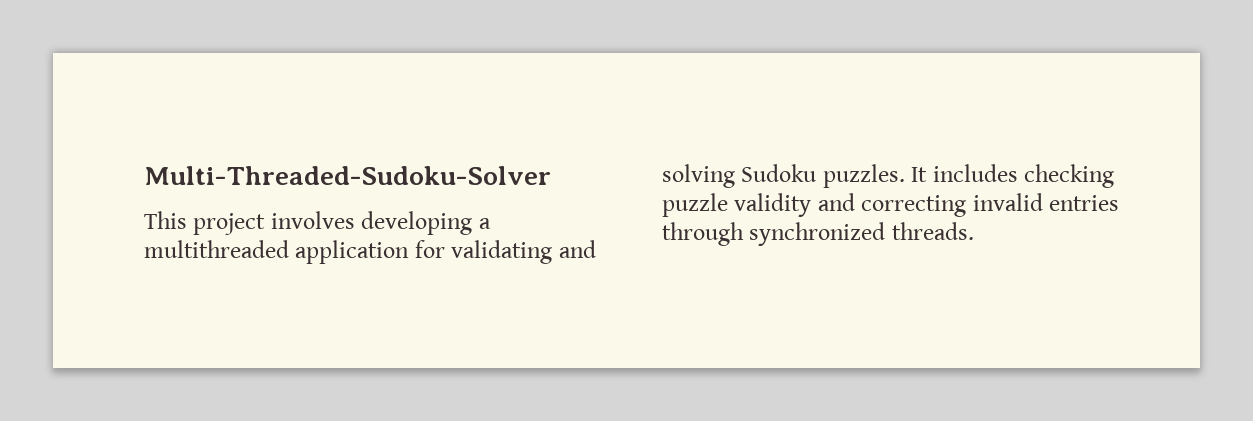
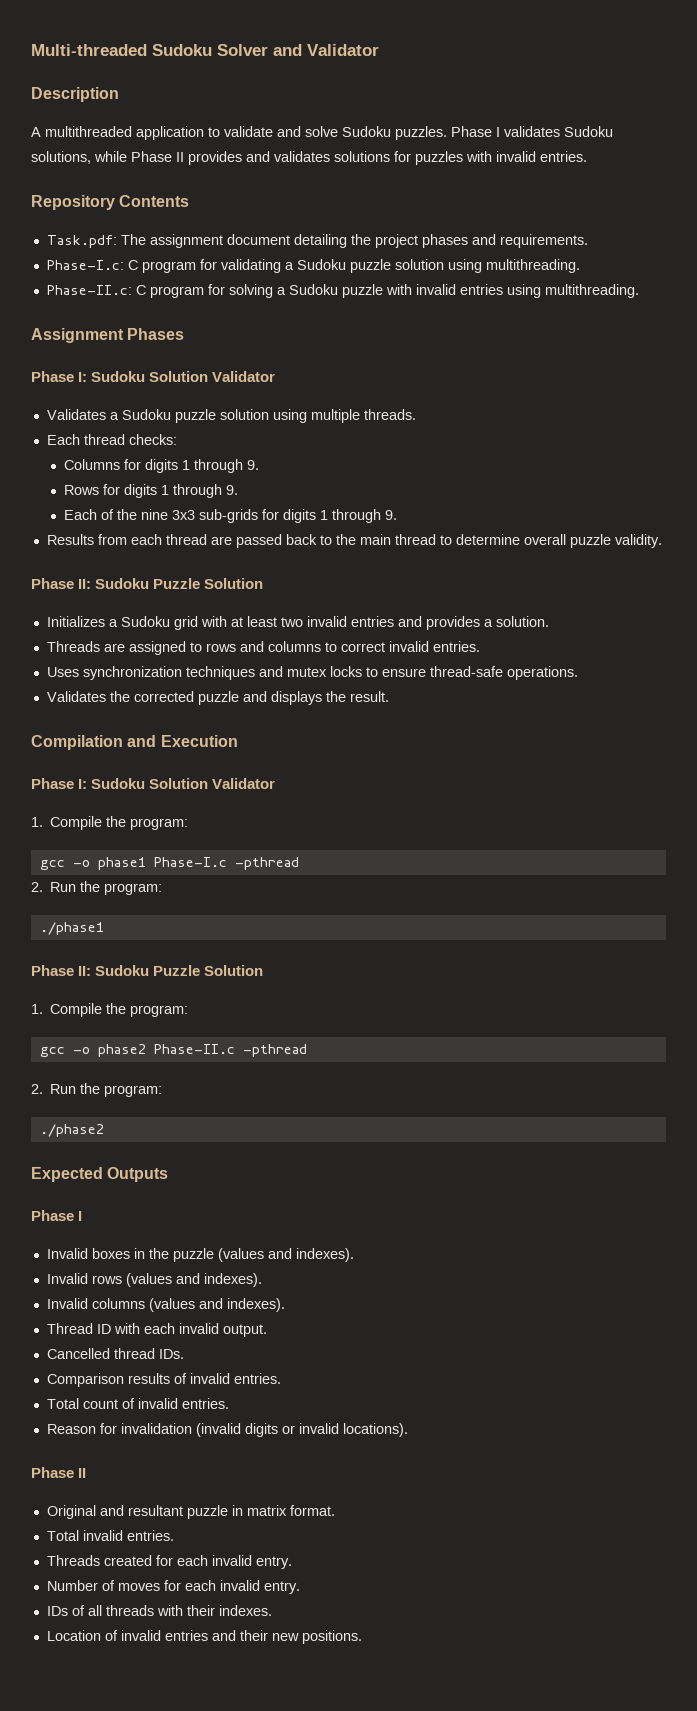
- Multi-Threaded-Sudoku-Solver
- This project involves developing a multithreaded application for validating and solving Sudoku puzzles. It includes checking puzzle validity and correcting invalid entries through synchronized threads.
+ Multi-threaded Sudoku Solver and Validator
+ Description
+ A multithreaded application to validate and solve Sudoku puzzles. Phase I validates Sudoku solutions, while Phase II provides and validates solutions for puzzles with invalid entries.
+ Repository Contents
+ Task.pdf: The assignment document detailing the project phases and requirements.
+ Phase-I.c: C program for validating a Sudoku puzzle solution using multithreading.
+ Phase-II.c: C program for solving a Sudoku puzzle with invalid entries using multithreading.
+ Assignment Phases
+ Phase I: Sudoku Solution Validator
+ Validates a Sudoku puzzle solution using multiple threads.
+ Each thread checks:
+ Columns for digits 1 through 9.
+ Rows for digits 1 through 9.
+ Each of the nine 3x3 sub-grids for digits 1 through 9.
+ Results from each thread are passed back to the main thread to determine overall puzzle validity.
+ Phase II: Sudoku Puzzle Solution
+ Initializes a Sudoku grid with at least two invalid entries and provides a solution.
+ Threads are assigned to rows and columns to correct invalid entries.
+ Uses synchronization techniques and mutex locks to ensure thread-safe operations.
+ Validates the corrected puzzle and displays the result.
+ Compilation and Execution
+ Phase I: Sudoku Solution Validator
+ 1. Compile the program:
+ gcc -o phase1 Phase-I.c -pthread
+ 2. Run the program:
+ ./phase1
+ Phase II: Sudoku Puzzle Solution
+ 1. Compile the program:
+ gcc -o phase2 Phase-II.c -pthread
+ 2. Run the program:
+ ./phase2
+ Expected Outputs
+ Phase I
+ Invalid boxes in the puzzle (values and indexes).
+ Invalid rows (values and indexes).
+ Invalid columns (values and indexes).
+ Thread ID with each invalid output.
+ Cancelled thread IDs.
+ Comparison results of invalid entries.
+ Total count of invalid entries.
+ Reason for invalidation (invalid digits or invalid locations).
+ Phase II
+ Original and resultant puzzle in matrix format.
+ Total invalid entries.
+ Threads created for each invalid entry.
+ Number of moves for each invalid entry.
+ IDs of all threads with their indexes.
+ Location of invalid entries and their new positions.

